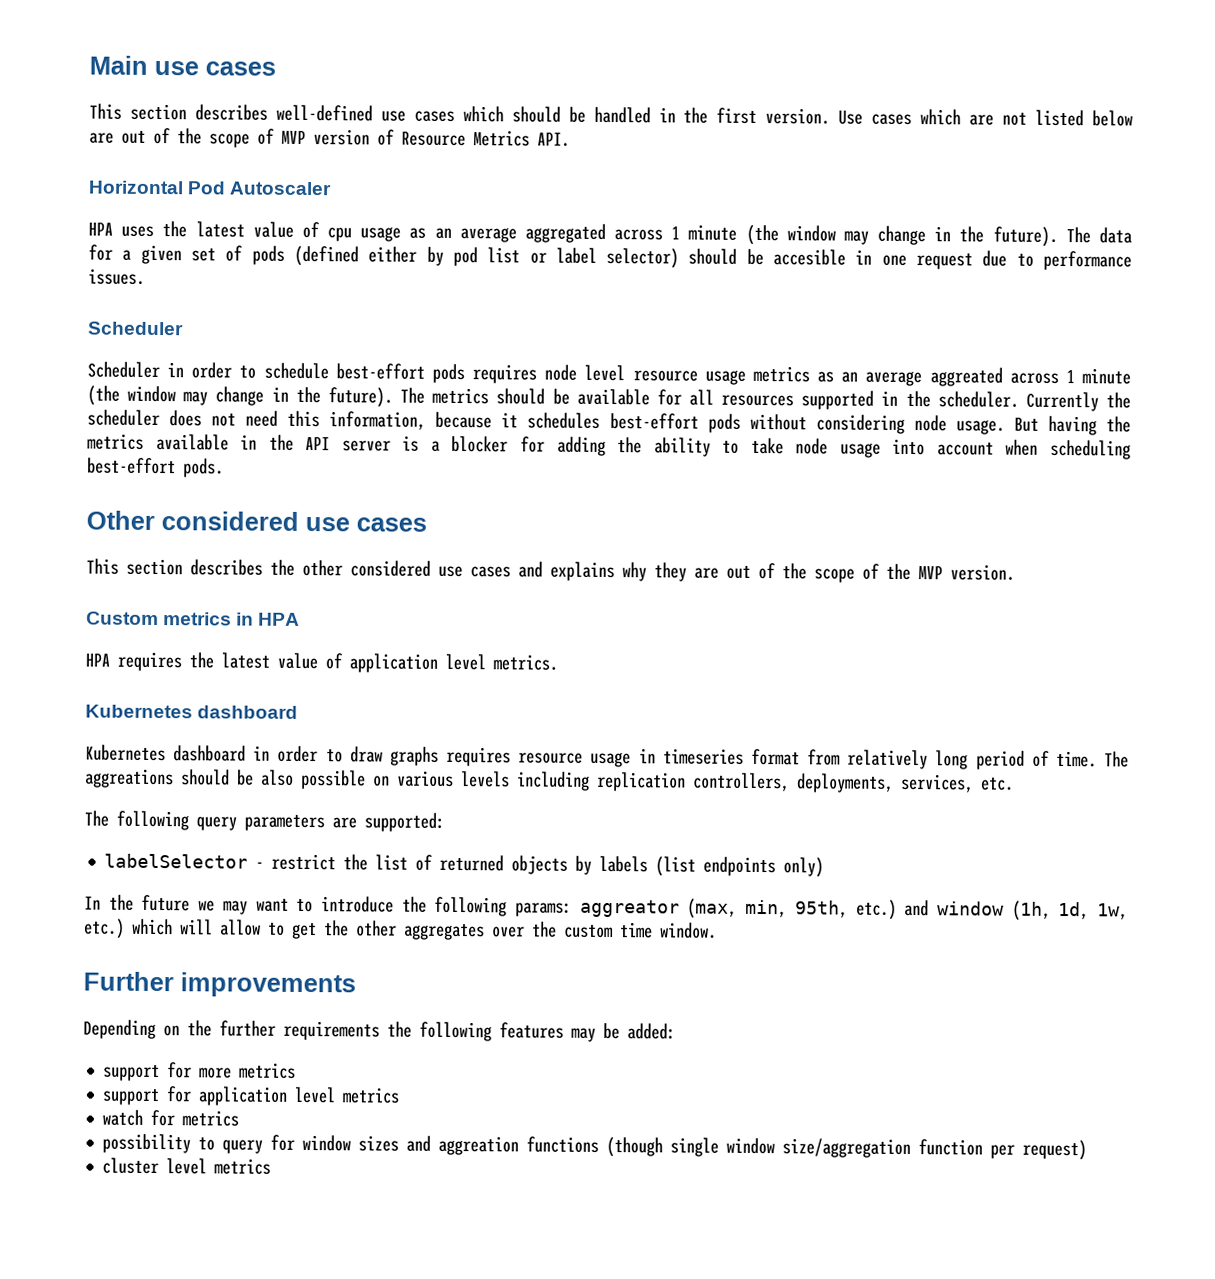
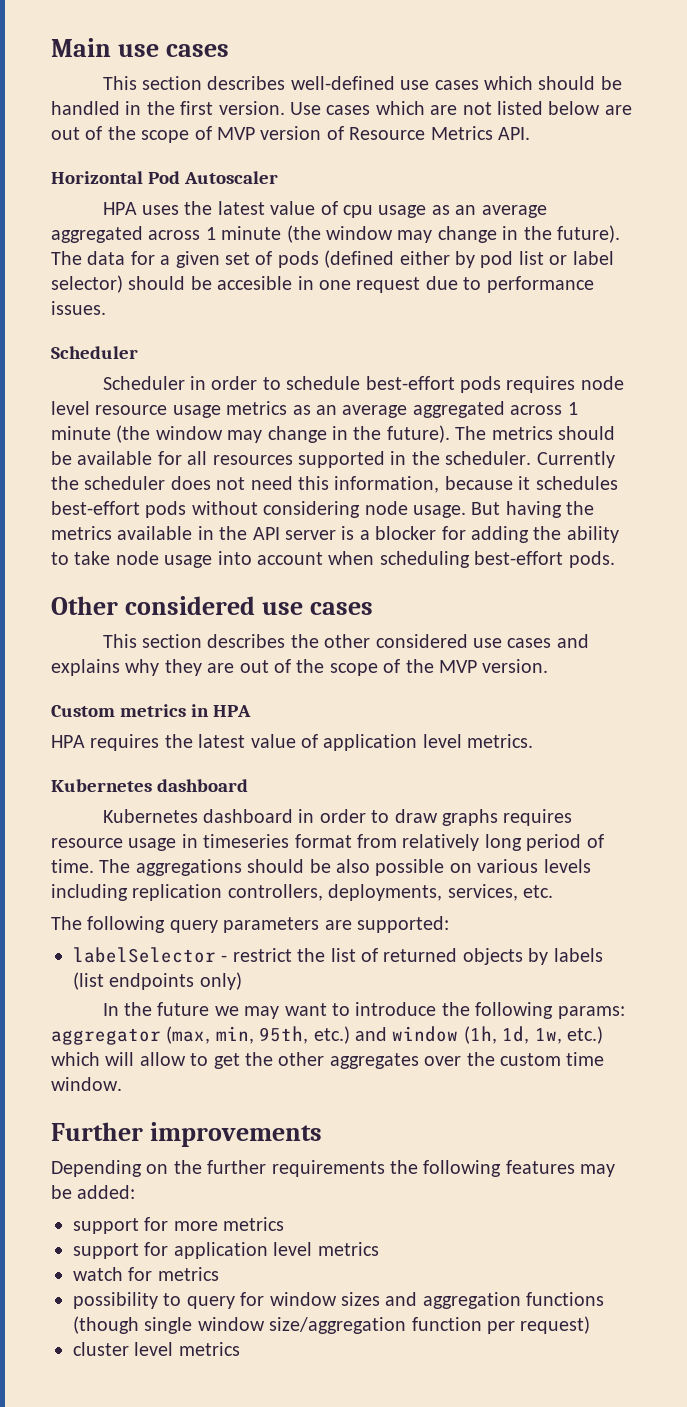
- Scheduler in order to schedule best-effort pods requires node level resource usage metrics as an average aggreated across 1 minute (the window may change in the future).
+ Scheduler in order to schedule best-effort pods requires node level resource usage metrics as an average aggregated across 1 minute (the window may change in the future).
- The aggreations should be also possible on various levels including replication controllers, deployments, services, etc.
+ The aggregations should be also possible on various levels including replication controllers, deployments, services, etc.
- In the future we may want to introduce the following params: aggreator (max, min, 95th, etc.) and window (1h, 1d, 1w, etc.) which will allow to get the other aggregates over the custom time window.
+ In the future we may want to introduce the following params: aggregator (max, min, 95th, etc.) and window (1h, 1d, 1w, etc.) which will allow to get the other aggregates over the custom time window.
- possibility to query for window sizes and aggreation functions (though single window size/aggregation function per request)
+ possibility to query for window sizes and aggregation functions (though single window size/aggregation function per request)

